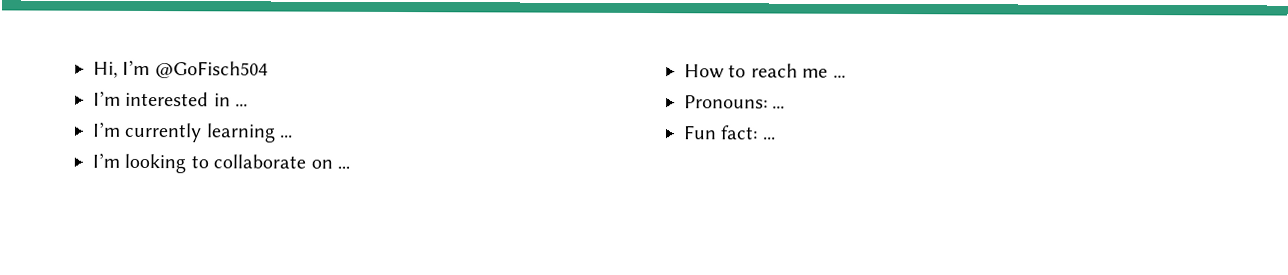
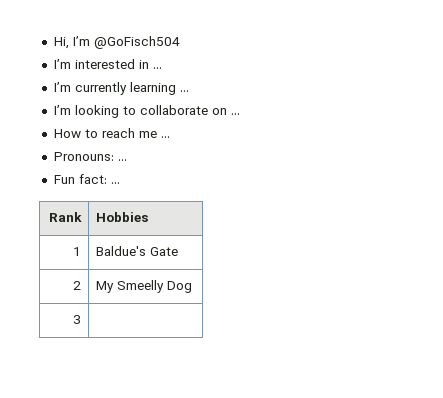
+ Rank | Hobbies
+ 1 | Baldue's Gate
+ 2 | My Smeelly Dog
+ 3 |

